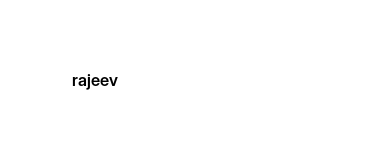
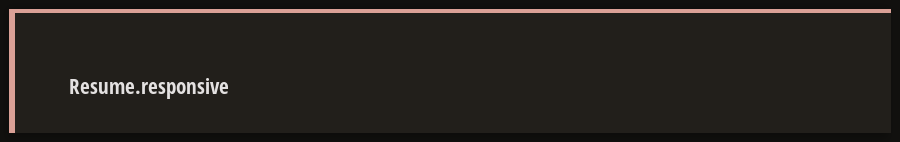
- rajeev
+ Resume.responsive

